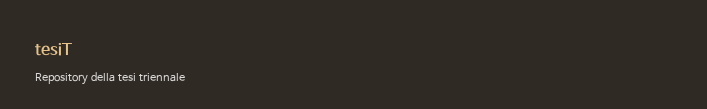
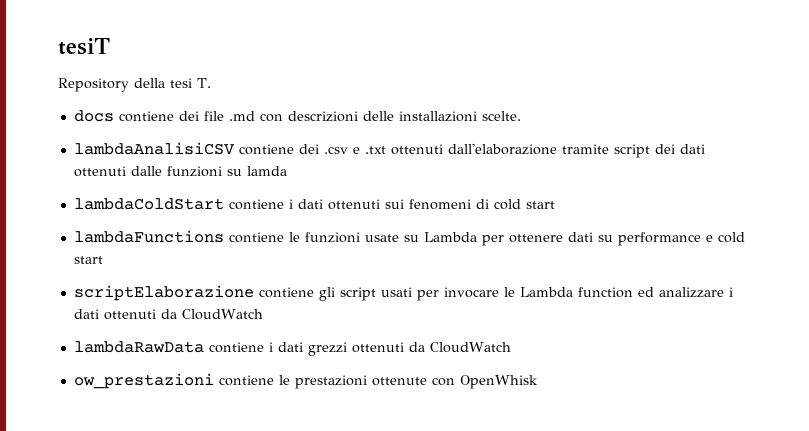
- Repository della tesi triennale
+ Repository della tesi T.
+ docs contiene dei file .md con descrizioni delle installazioni scelte.
+ lambdaAnalisiCSV contiene dei .csv e .txt ottenuti dall'elaborazione tramite script dei dati ottenuti dalle funzioni su lamda
+ lambdaColdStart contiene i dati ottenuti sui fenomeni di cold start
+ lambdaFunctions contiene le funzioni usate su Lambda per ottenere dati su performance e cold start
+ scriptElaborazione contiene gli script usati per invocare le Lambda function ed analizzare i dati ottenuti da CloudWatch
+ lambdaRawData contiene i dati grezzi ottenuti da CloudWatch
+ ow_prestazioni contiene le prestazioni ottenute con OpenWhisk

